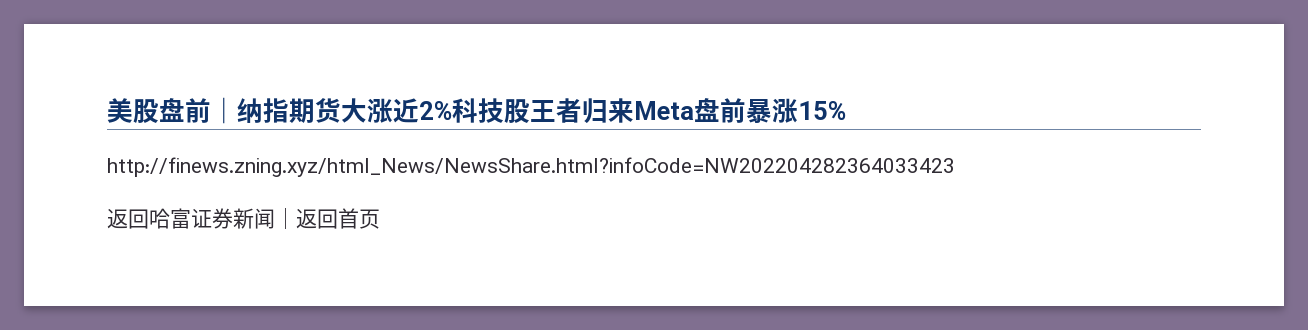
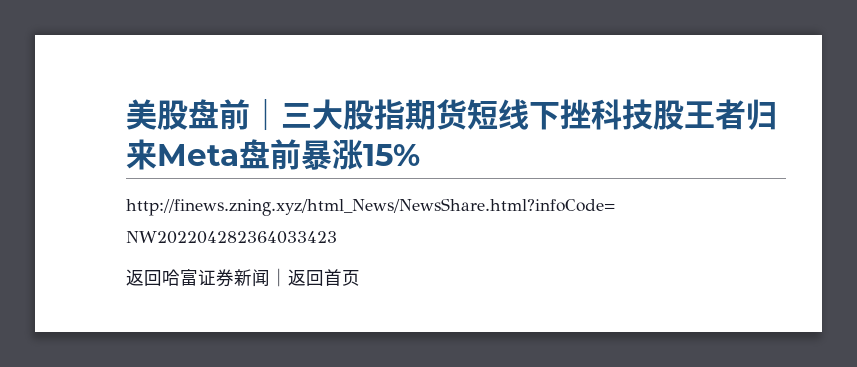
- 美股盘前｜纳指期货大涨近2%科技股王者归来Meta盘前暴涨15%
+ 美股盘前｜三大股指期货短线下挫科技股王者归来Meta盘前暴涨15%

